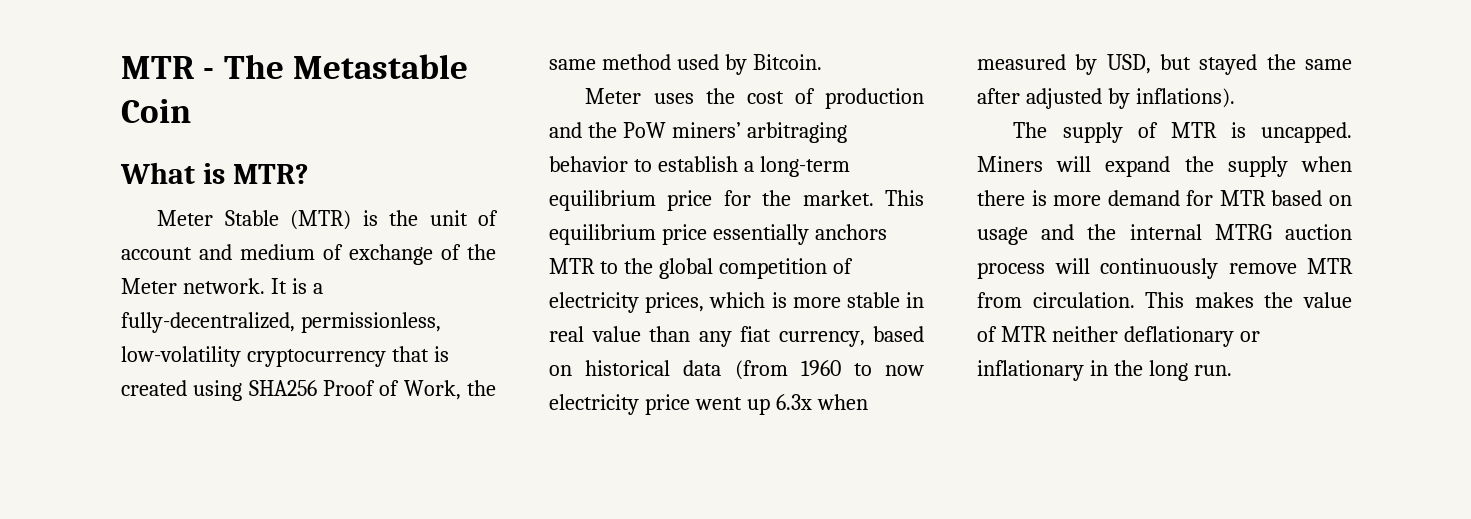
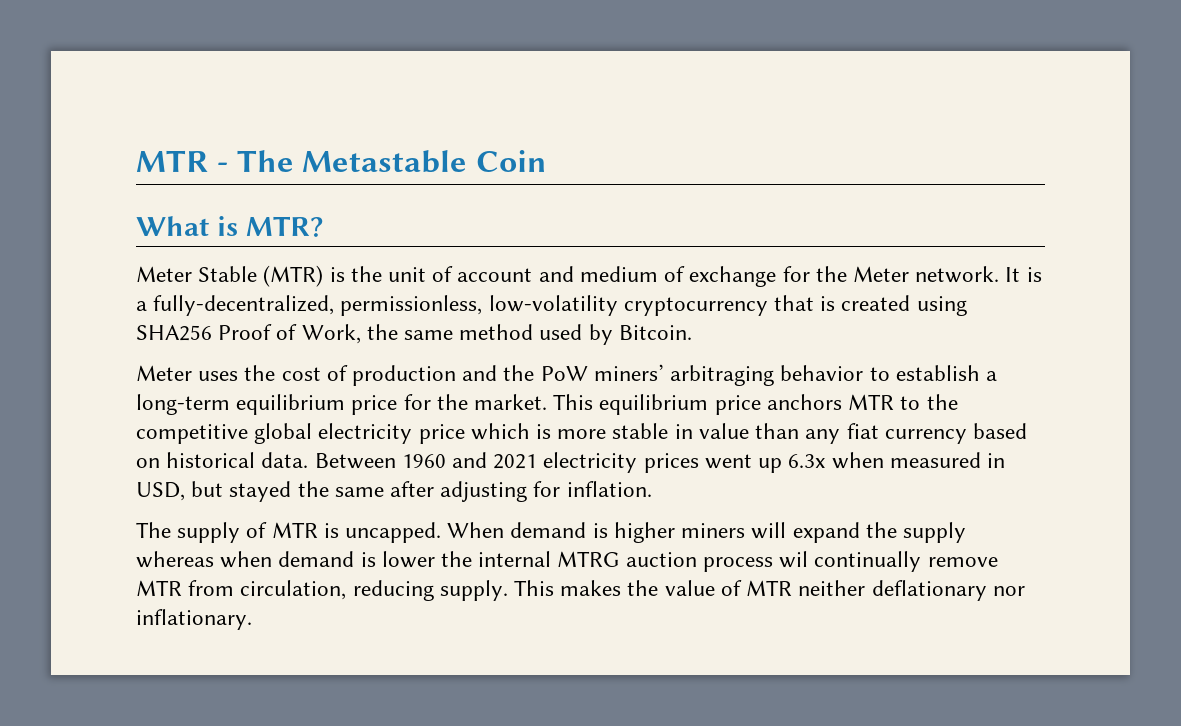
- Meter Stable (MTR) is the unit of account and medium of exchange of the Meter network.
+ Meter Stable (MTR) is the unit of account and medium of exchange for the Meter network.
- This equilibrium price essentially anchors MTR to the global competition of electricity prices, which is more stable in real value than any fiat currency, based on historical data (from 1960 to now electricity price went up 6.3x when measured by USD, but stayed the same after adjusted by inflations).
+ This equilibrium price anchors MTR to the competitive global electricity price which is more stable in value than any fiat currency based on historical data. Between 1960 and 2021 electricity prices went up 6.3x when measured in USD, but stayed the same after adjusting for inflation.
- Miners will expand the supply when there is more demand for MTR based on usage and the internal MTRG auction process will continuously remove MTR from circulation.
+ When demand is higher miners will expand the supply whereas when demand is lower the internal MTRG auction process wil continually remove MTR from circulation, reducing supply.
- This makes the value of MTR neither deflationary or inflationary in the long run.
+ This makes the value of MTR neither deflationary nor inflationary.

